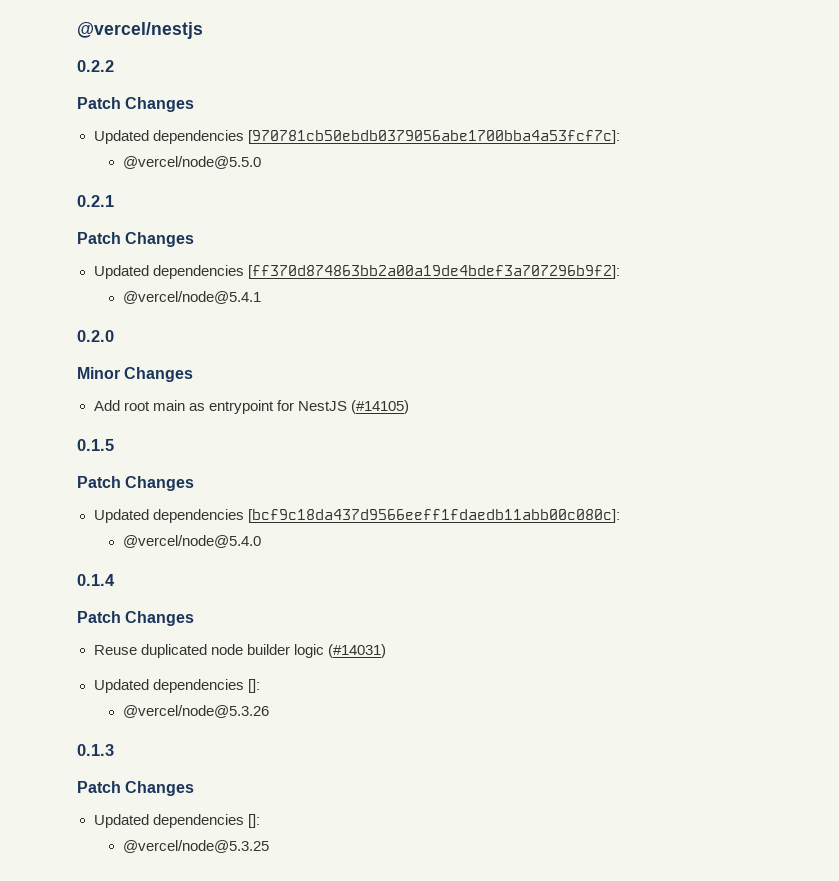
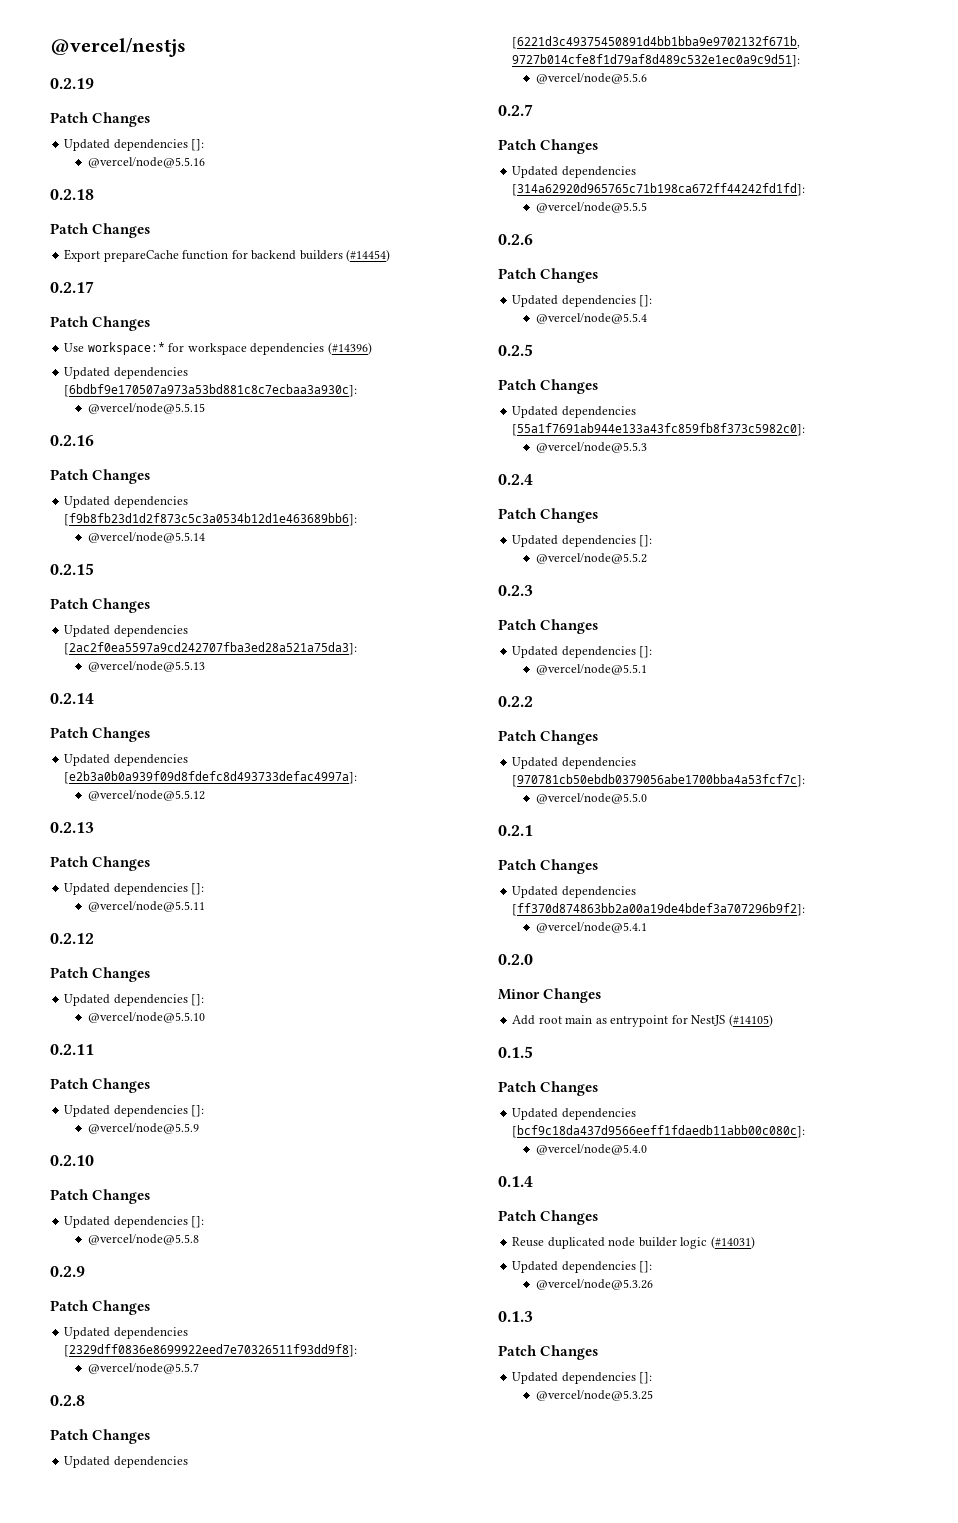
+ 0.2.19
+ Patch Changes
+ Updated dependencies []:
+ @vercel/node@5.5.16
+ 0.2.18
+ Patch Changes
+ Export prepareCache function for backend builders (#14454)
+ 0.2.17
+ Patch Changes
+ Use workspace:* for workspace dependencies (#14396)
+ Updated dependencies [6bdbf9e170507a973a53bd881c8c7ecbaa3a930c]:
+ @vercel/node@5.5.15
+ 0.2.16
+ Patch Changes
+ Updated dependencies [f9b8fb23d1d2f873c5c3a0534b12d1e463689bb6]:
+ @vercel/node@5.5.14
+ 0.2.15
+ Patch Changes
+ Updated dependencies [2ac2f0ea5597a9cd242707fba3ed28a521a75da3]:
+ @vercel/node@5.5.13
+ 0.2.14
+ Patch Changes
+ Updated dependencies [e2b3a0b0a939f09d8fdefc8d493733defac4997a]:
+ @vercel/node@5.5.12
+ 0.2.13
+ Patch Changes
+ Updated dependencies []:
+ @vercel/node@5.5.11
+ 0.2.12
+ Patch Changes
+ Updated dependencies []:
+ @vercel/node@5.5.10
+ 0.2.11
+ Patch Changes
+ Updated dependencies []:
+ @vercel/node@5.5.9
+ 0.2.10
+ Patch Changes
+ Updated dependencies []:
+ @vercel/node@5.5.8
+ 0.2.9
+ Patch Changes
+ Updated dependencies [2329dff0836e8699922eed7e70326511f93dd9f8]:
+ @vercel/node@5.5.7
+ 0.2.8
+ Patch Changes
+ Updated dependencies [6221d3c49375450891d4bb1bba9e9702132f671b, 9727b014cfe8f1d79af8d489c532e1ec0a9c9d51]:
+ @vercel/node@5.5.6
+ 0.2.7
+ Patch Changes
+ Updated dependencies [314a62920d965765c71b198ca672ff44242fd1fd]:
+ @vercel/node@5.5.5
+ 0.2.6
+ Patch Changes
+ Updated dependencies []:
+ @vercel/node@5.5.4
+ 0.2.5
+ Patch Changes
+ Updated dependencies [55a1f7691ab944e133a43fc859fb8f373c5982c0]:
+ @vercel/node@5.5.3
+ 0.2.4
+ Patch Changes
+ Updated dependencies []:
+ @vercel/node@5.5.2
+ 0.2.3
+ Patch Changes
+ Updated dependencies []:
+ @vercel/node@5.5.1

